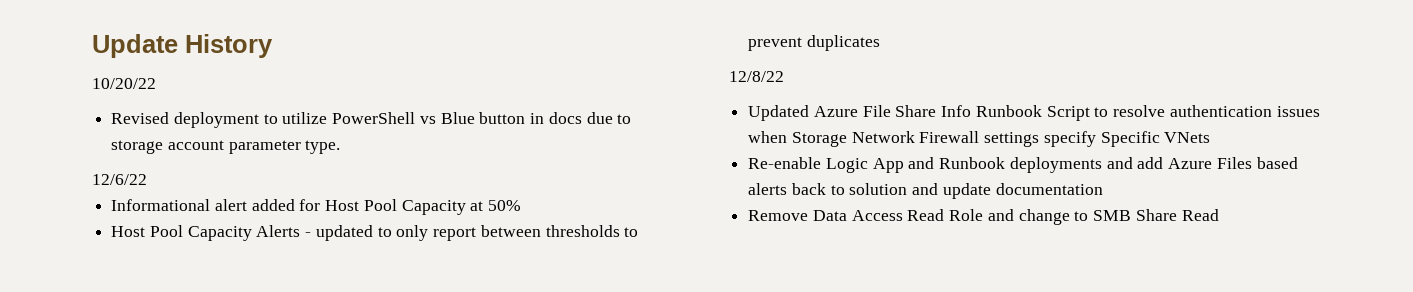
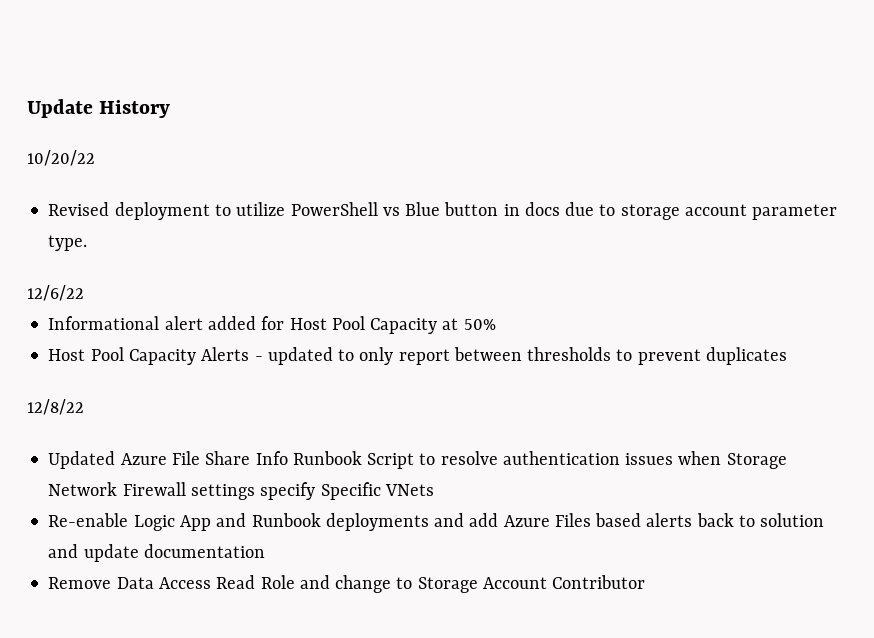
- Remove Data Access Read Role and change to SMB Share Read
+ Remove Data Access Read Role and change to Storage Account Contributor

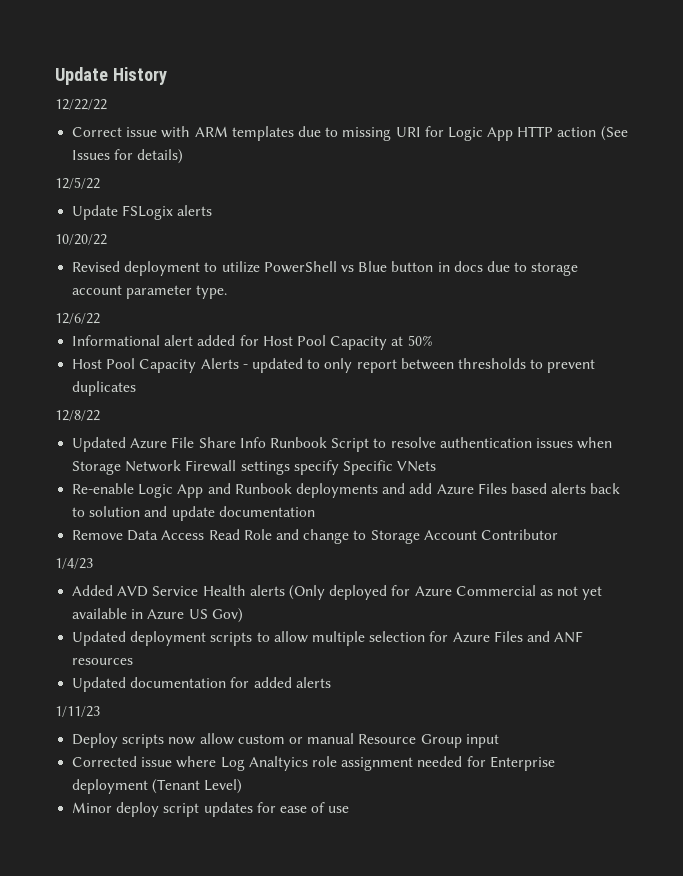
+ 12/22/22
+ Correct issue with ARM templates due to missing URI for Logic App HTTP action (See Issues for details)
+ 12/5/22
+ Update FSLogix alerts
+ 1/4/23
+ Added AVD Service Health alerts (Only deployed for Azure Commercial as not yet available in Azure US Gov)
+ Updated deployment scripts to allow multiple selection for Azure Files and ANF resources
+ Updated documentation for added alerts
+ 1/11/23
+ Deploy scripts now allow custom or manual Resource Group input
+ Corrected issue where Log Analtyics role assignment needed for Enterprise deployment (Tenant Level)
+ Minor deploy script updates for ease of use

